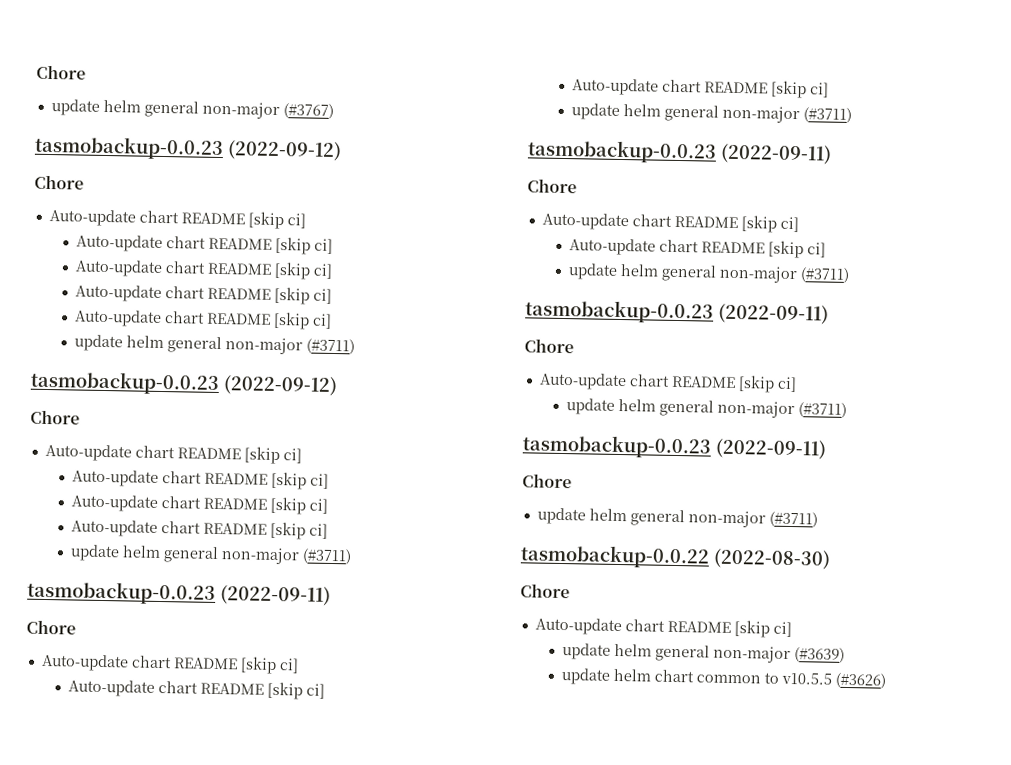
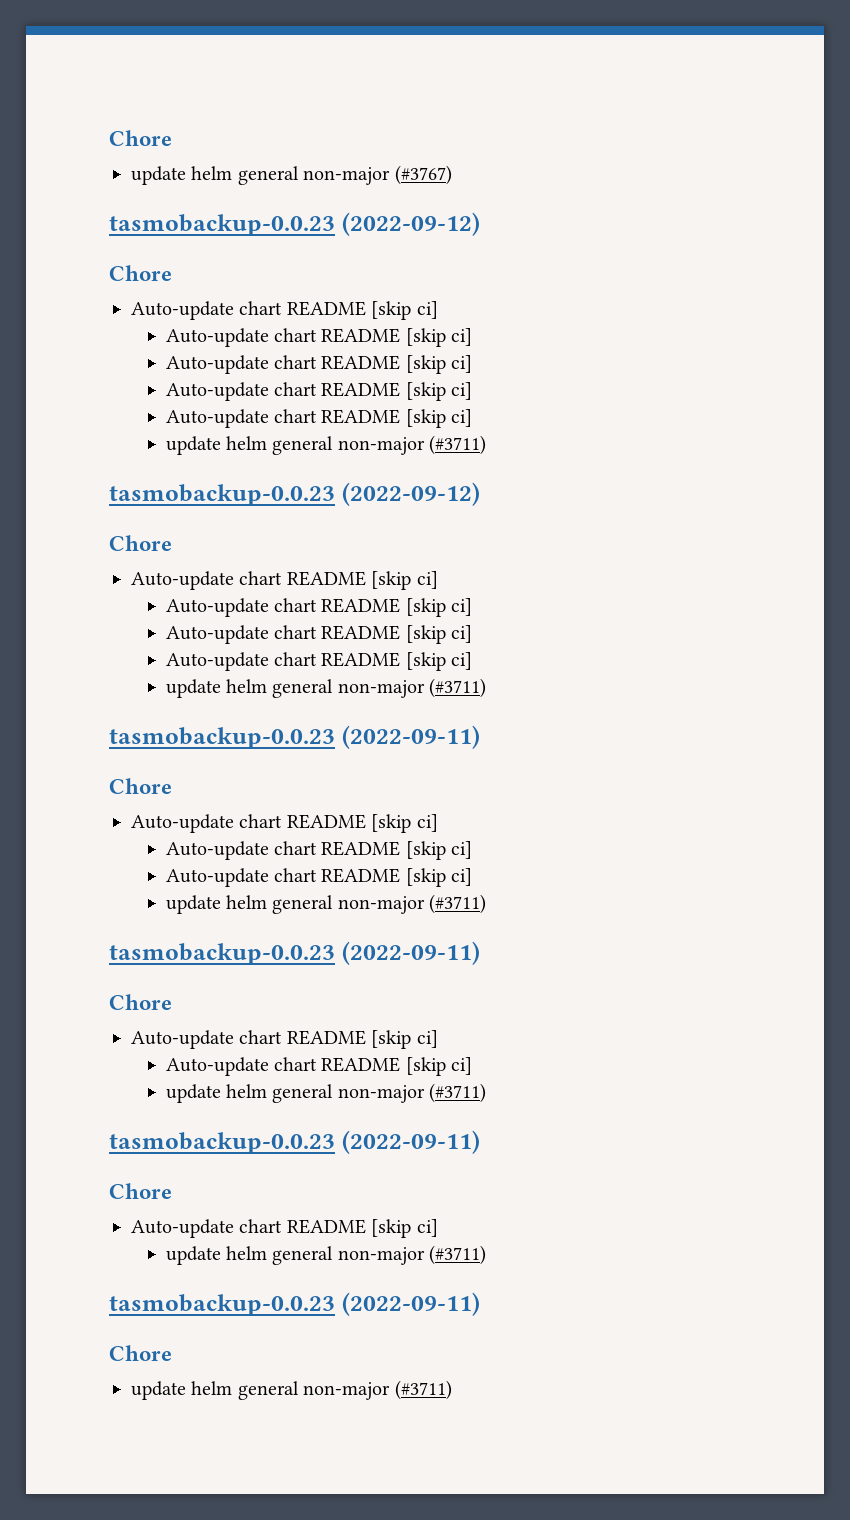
- tasmobackup-0.0.22 (2022-08-30)
- Chore
- Auto-update chart README [skip ci]
- update helm general non-major (#3639)
- update helm chart common to v10.5.5 (#3626)

